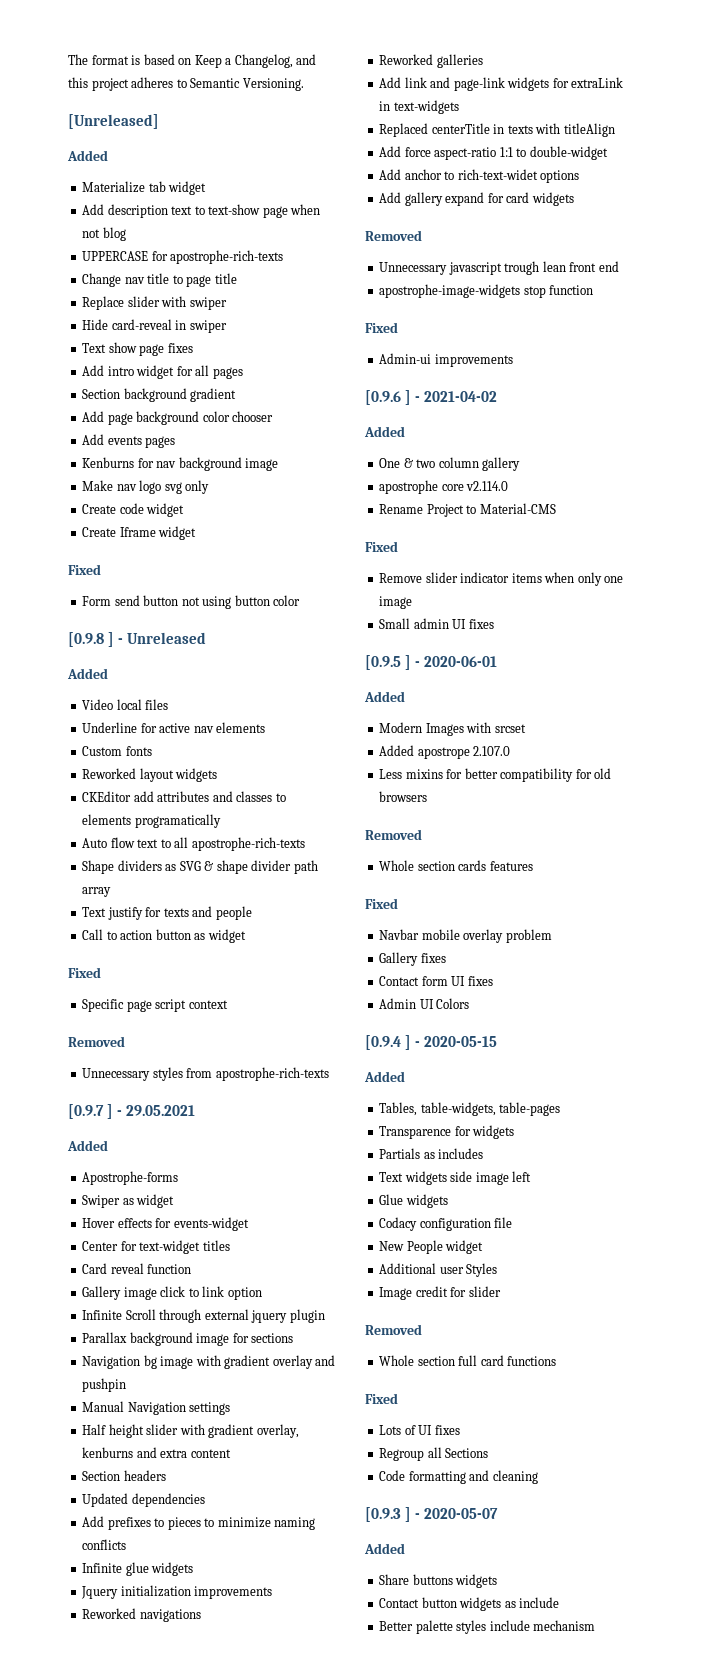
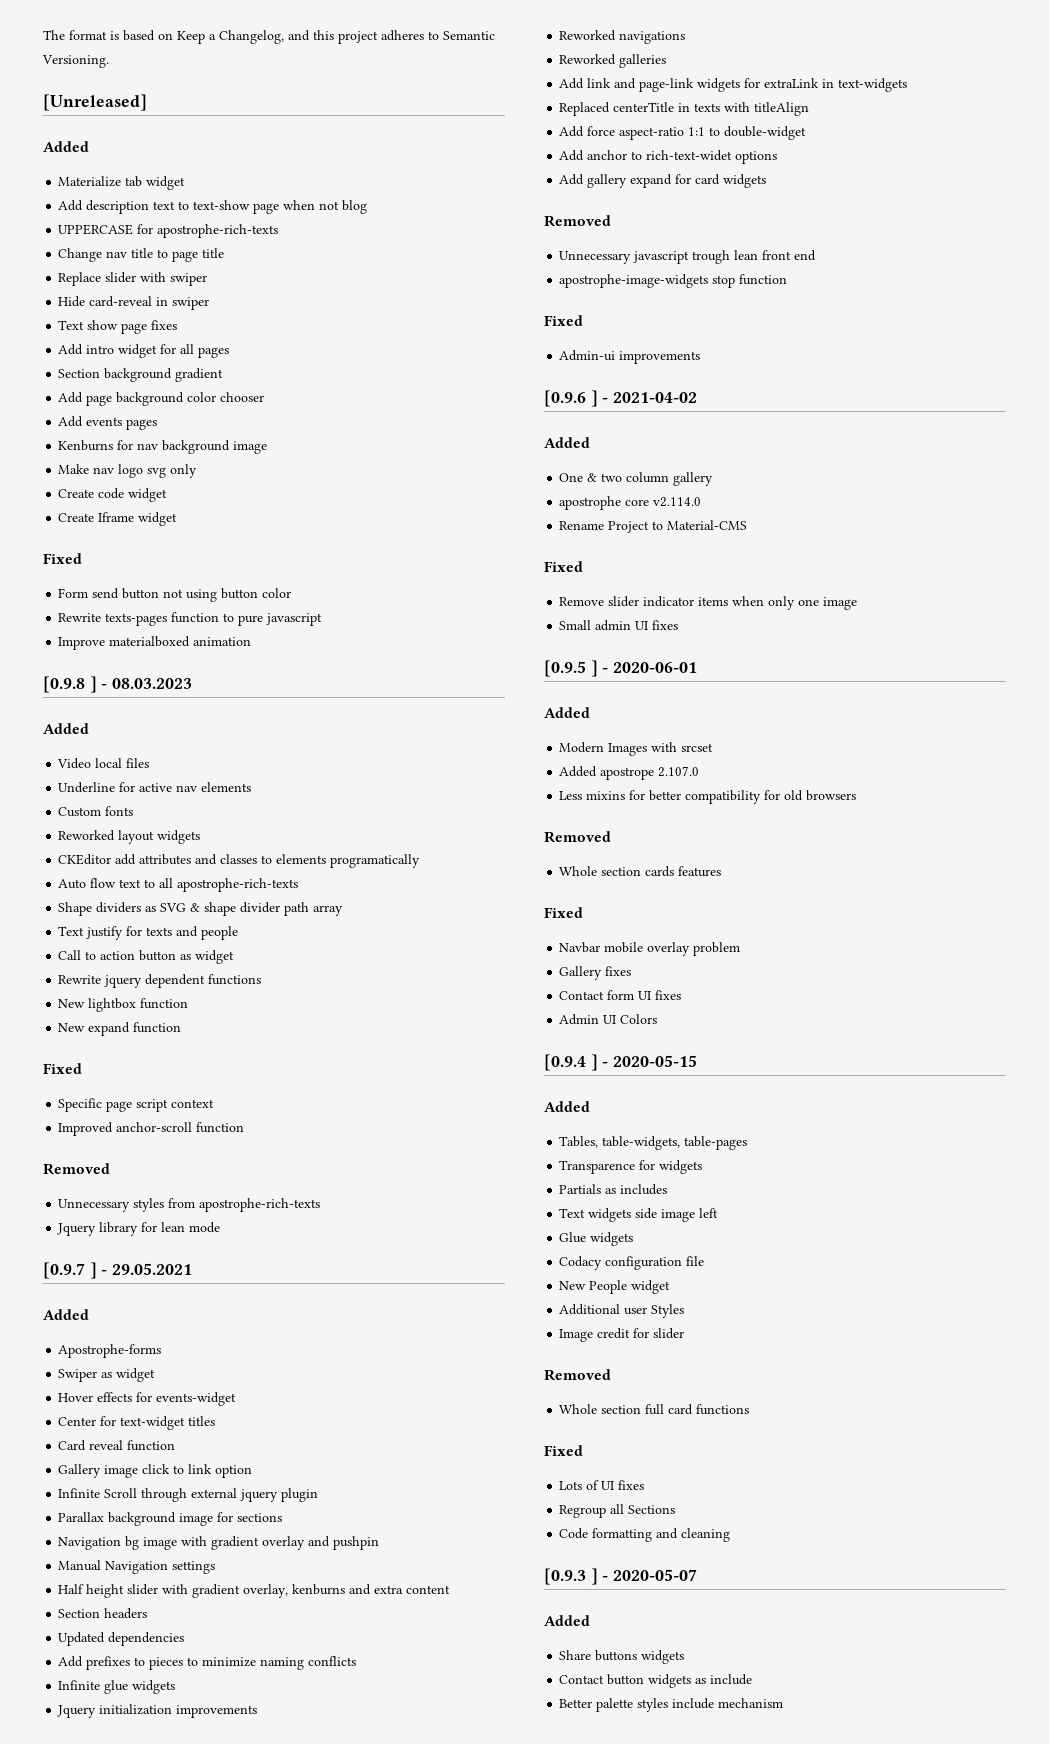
+ Rewrite texts-pages function to pure javascript
+ Improve materialboxed animation
- [0.9.8 ] - Unreleased
+ [0.9.8 ] - 08.03.2023
+ Rewrite jquery dependent functions
+ New lightbox function
+ New expand function
+ Improved anchor-scroll function
+ Jquery library for lean mode

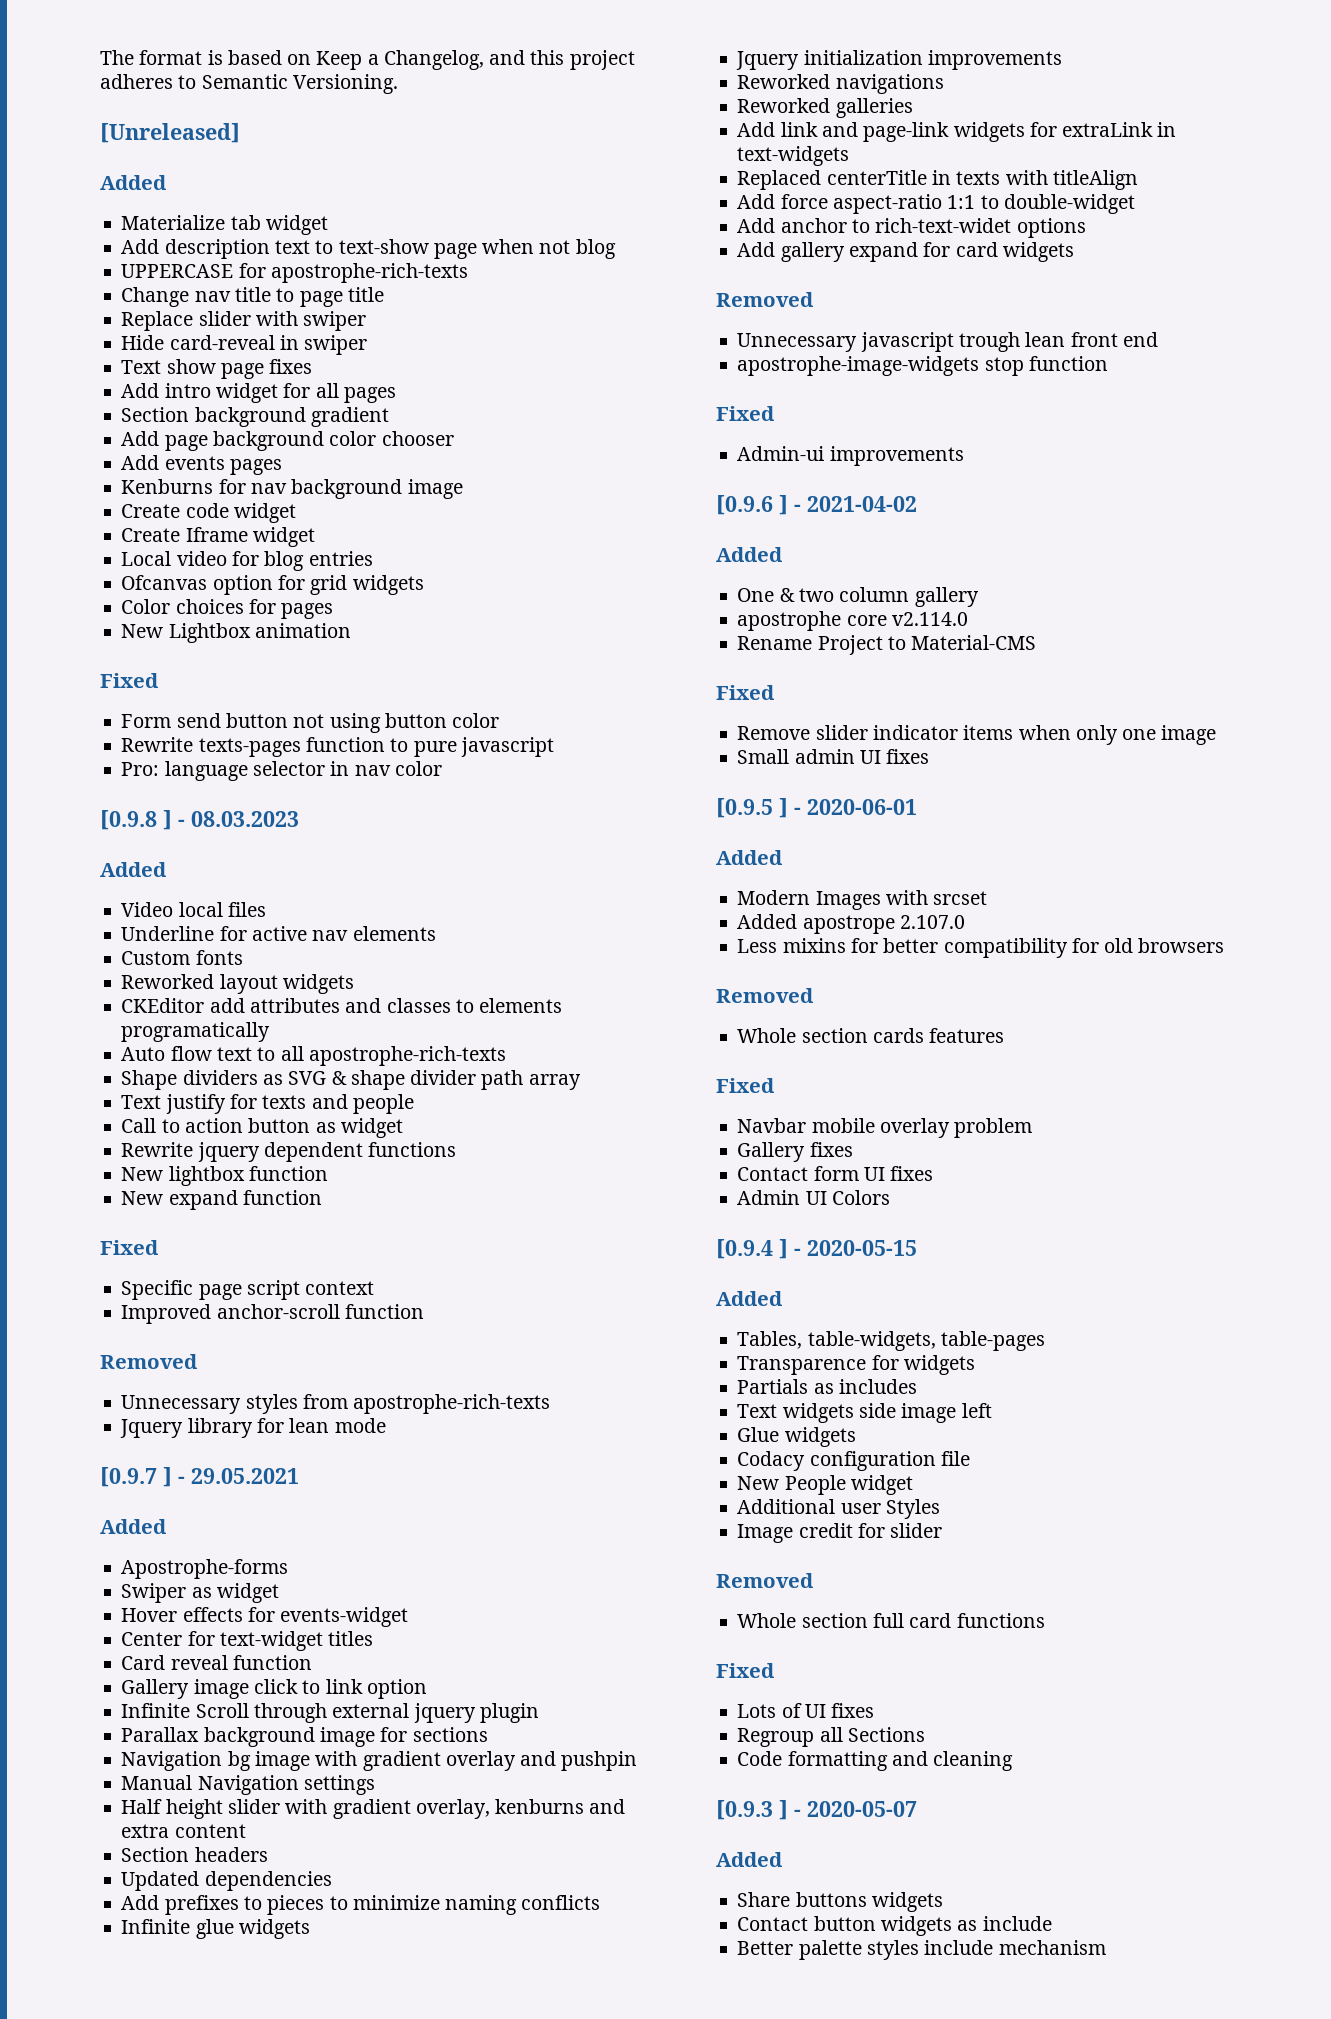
- Make nav logo svg only
+ Local video for blog entries
+ Ofcanvas option for grid widgets
+ Color choices for pages
+ New Lightbox animation
- Improve materialboxed animation
+ Pro: language selector in nav color

